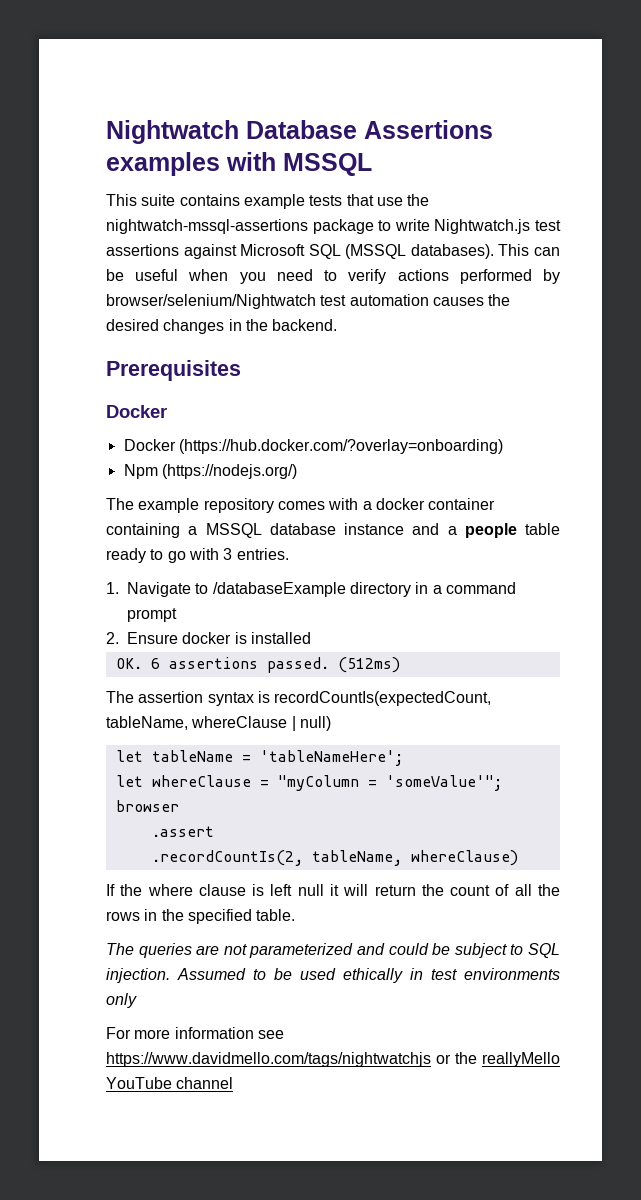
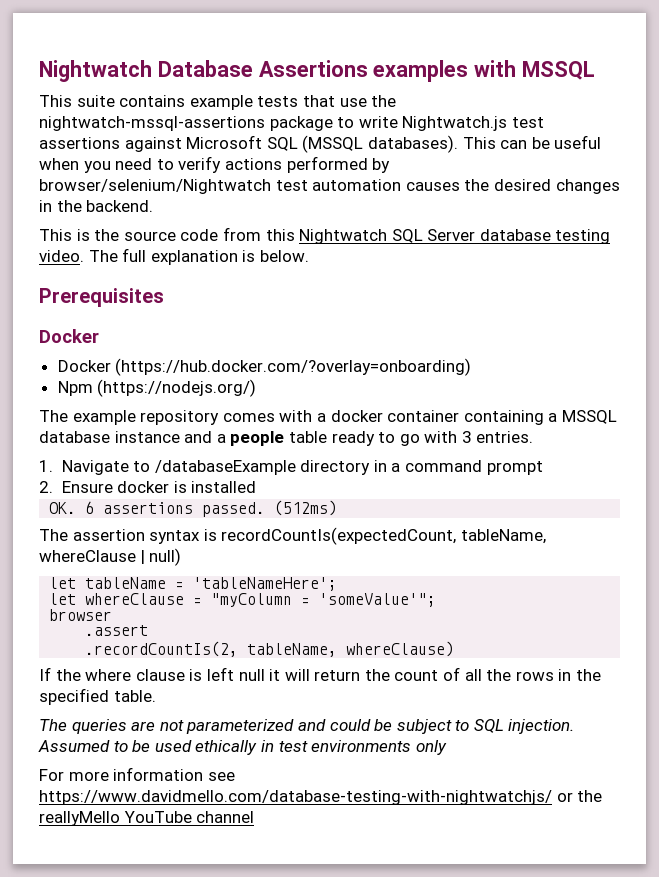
+ This is the source code from this Nightwatch SQL Server database testing video. The full explanation is below.
- For more information see https://www.davidmello.com/tags/nightwatchjs or the reallyMello YouTube channel
+ For more information see https://www.davidmello.com/database-testing-with-nightwatchjs/ or the reallyMello YouTube channel

